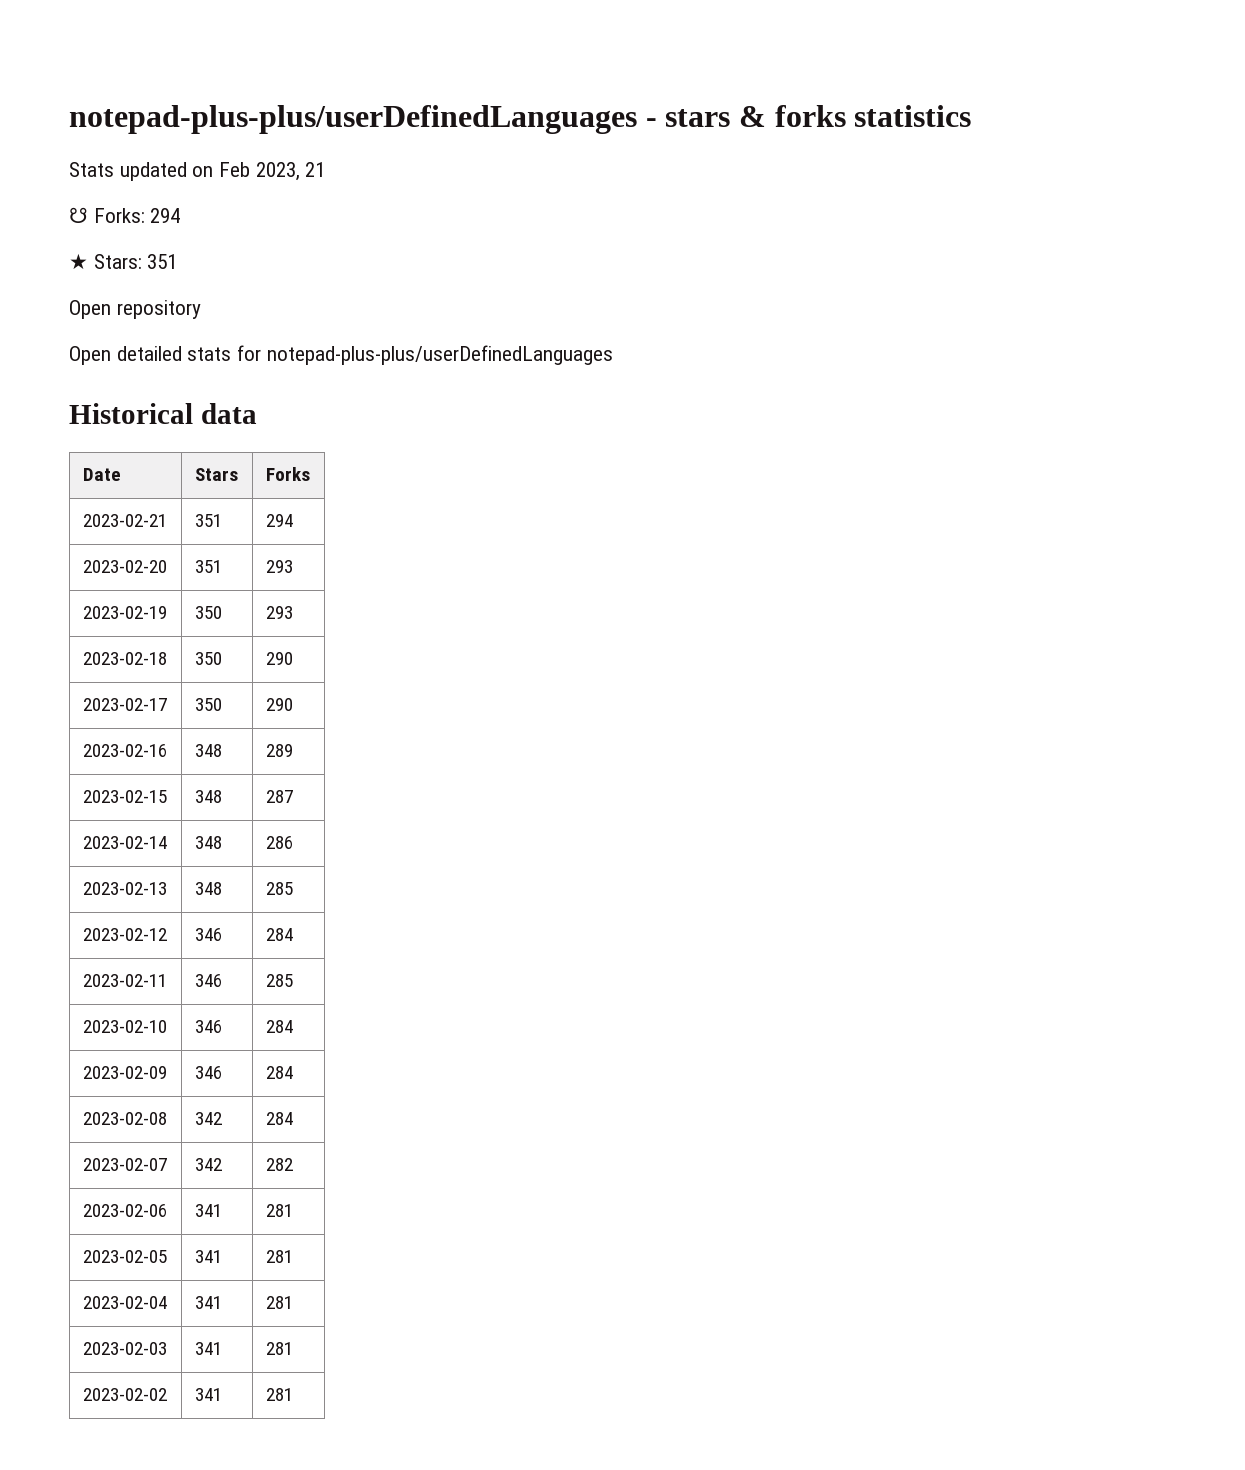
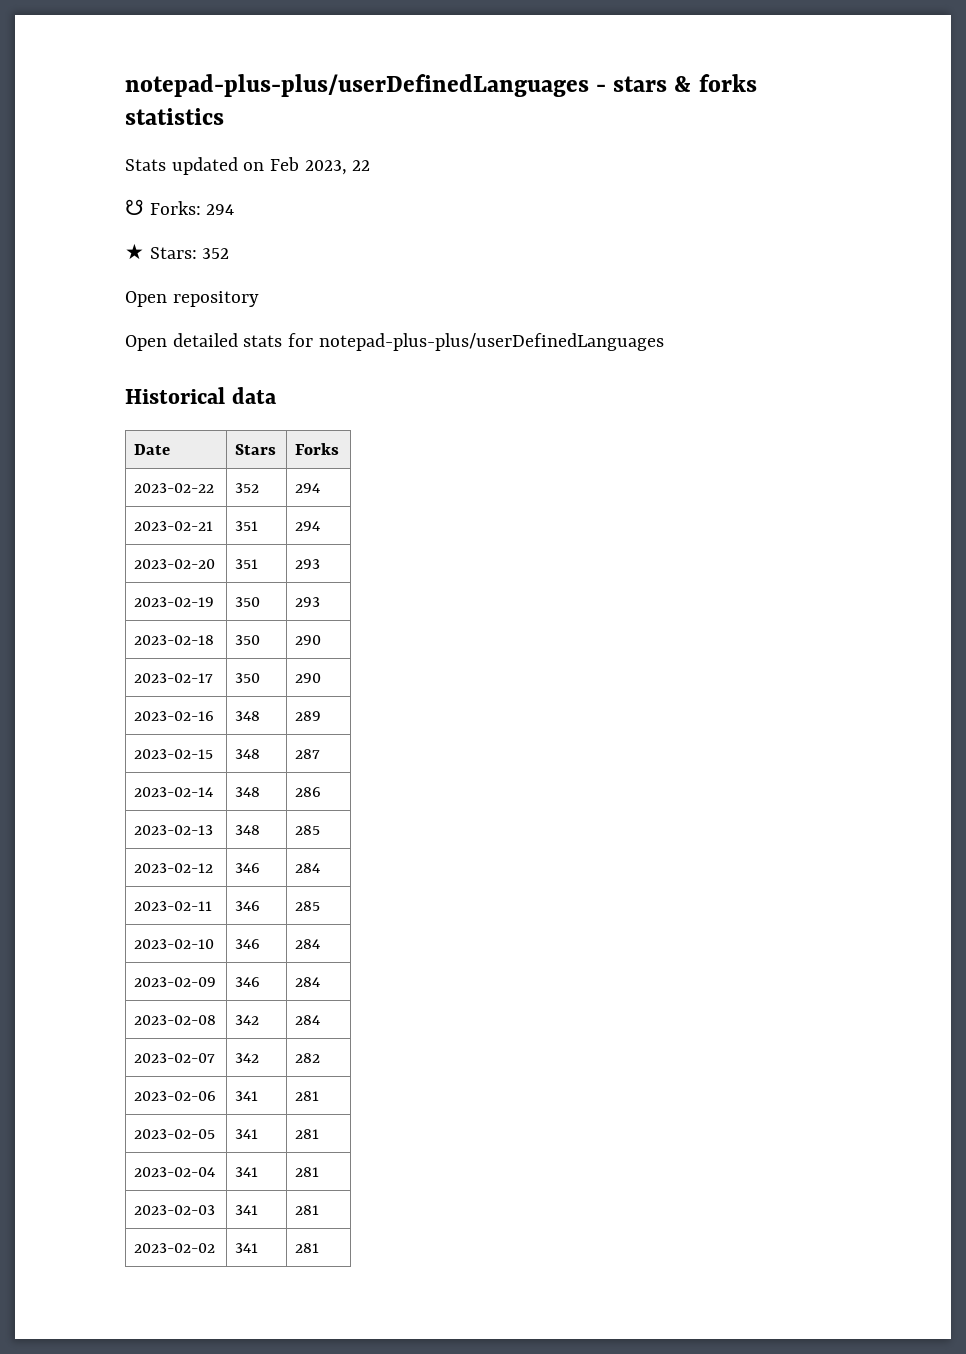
- Stats updated on Feb 2023, 21
+ Stats updated on Feb 2023, 22
- ★ Stars: 351
+ ★ Stars: 352
+ 2023-02-22 | 352 | 294

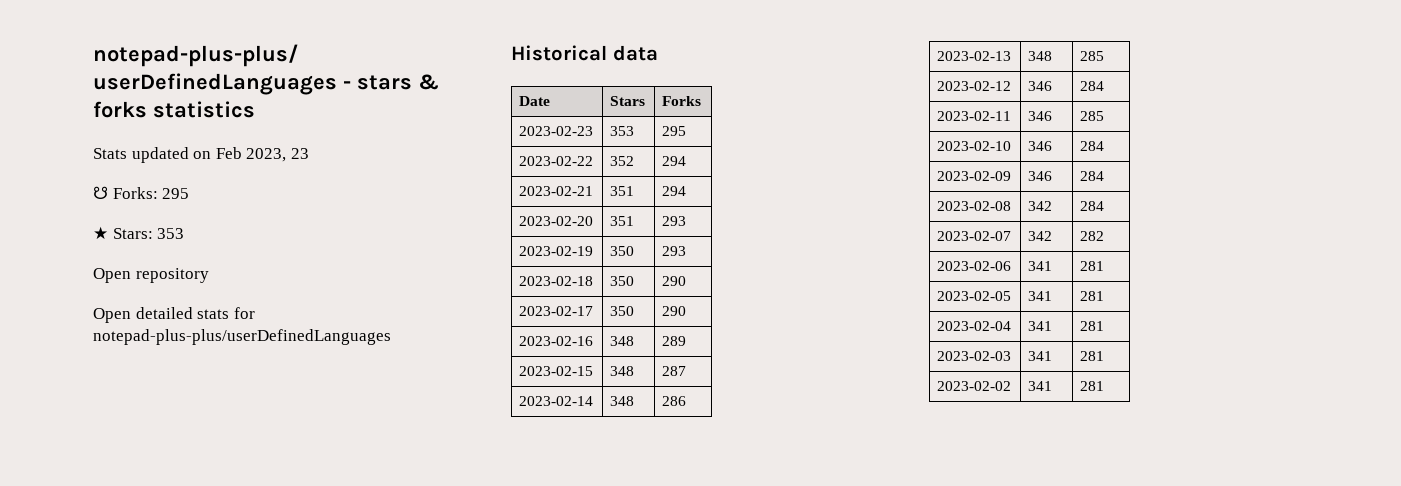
- Stats updated on Feb 2023, 22
+ Stats updated on Feb 2023, 23
- ☋ Forks: 294
+ ☋ Forks: 295
- ★ Stars: 352
+ ★ Stars: 353
+ 2023-02-23 | 353 | 295

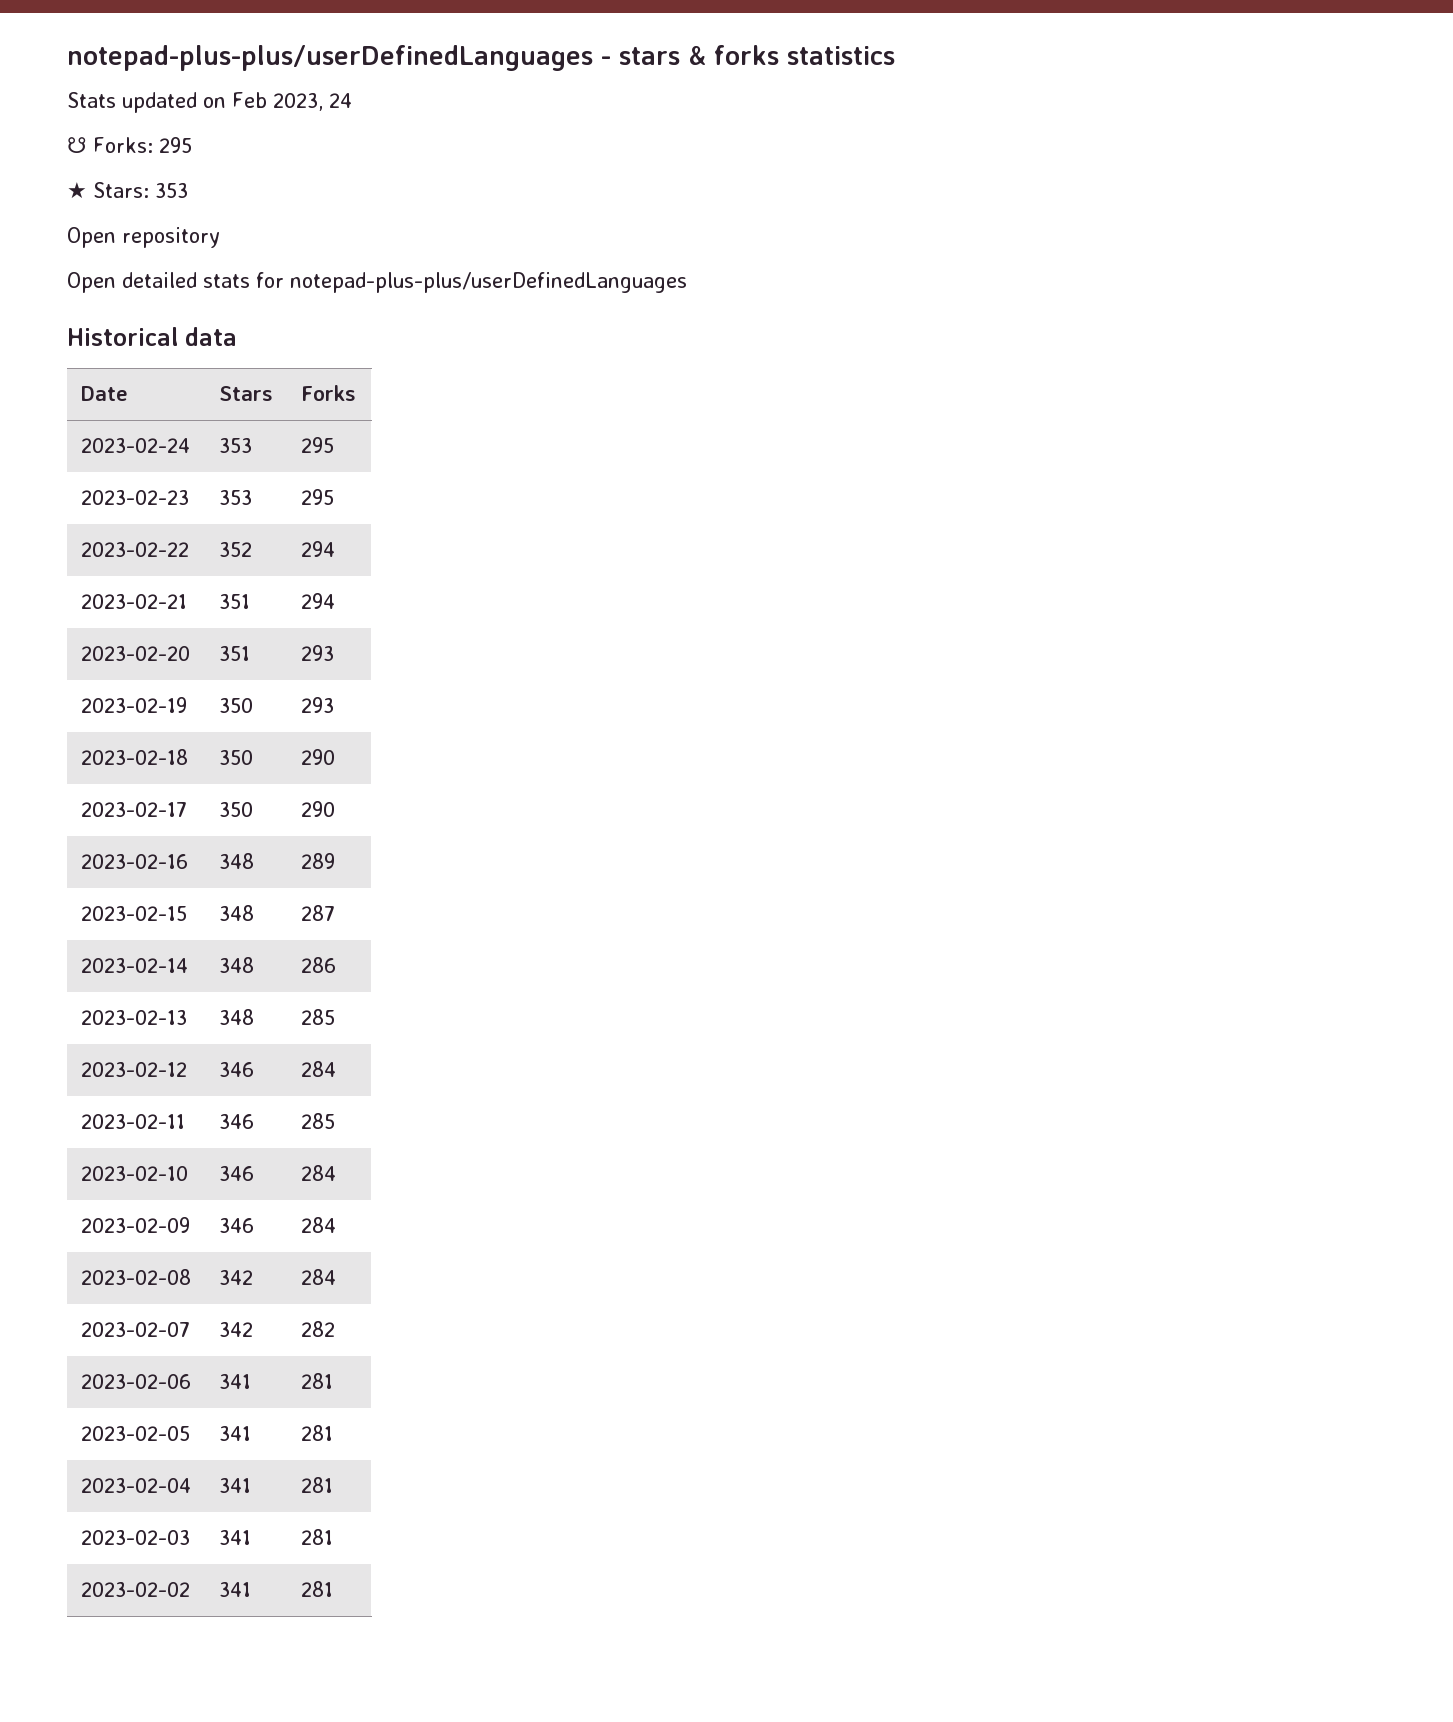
- Stats updated on Feb 2023, 23
+ Stats updated on Feb 2023, 24
+ 2023-02-24 | 353 | 295

